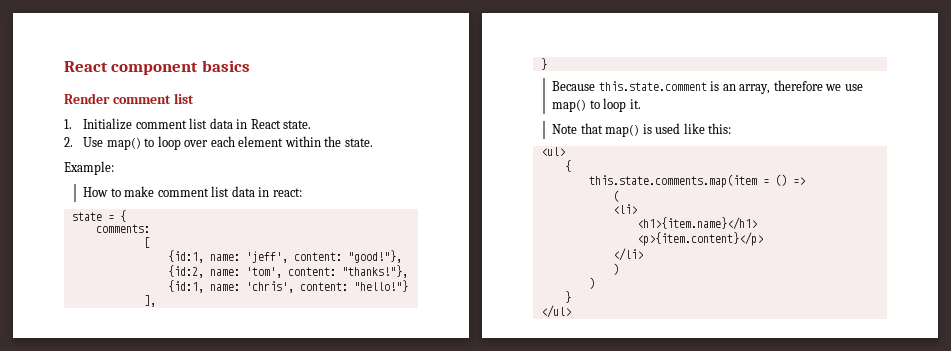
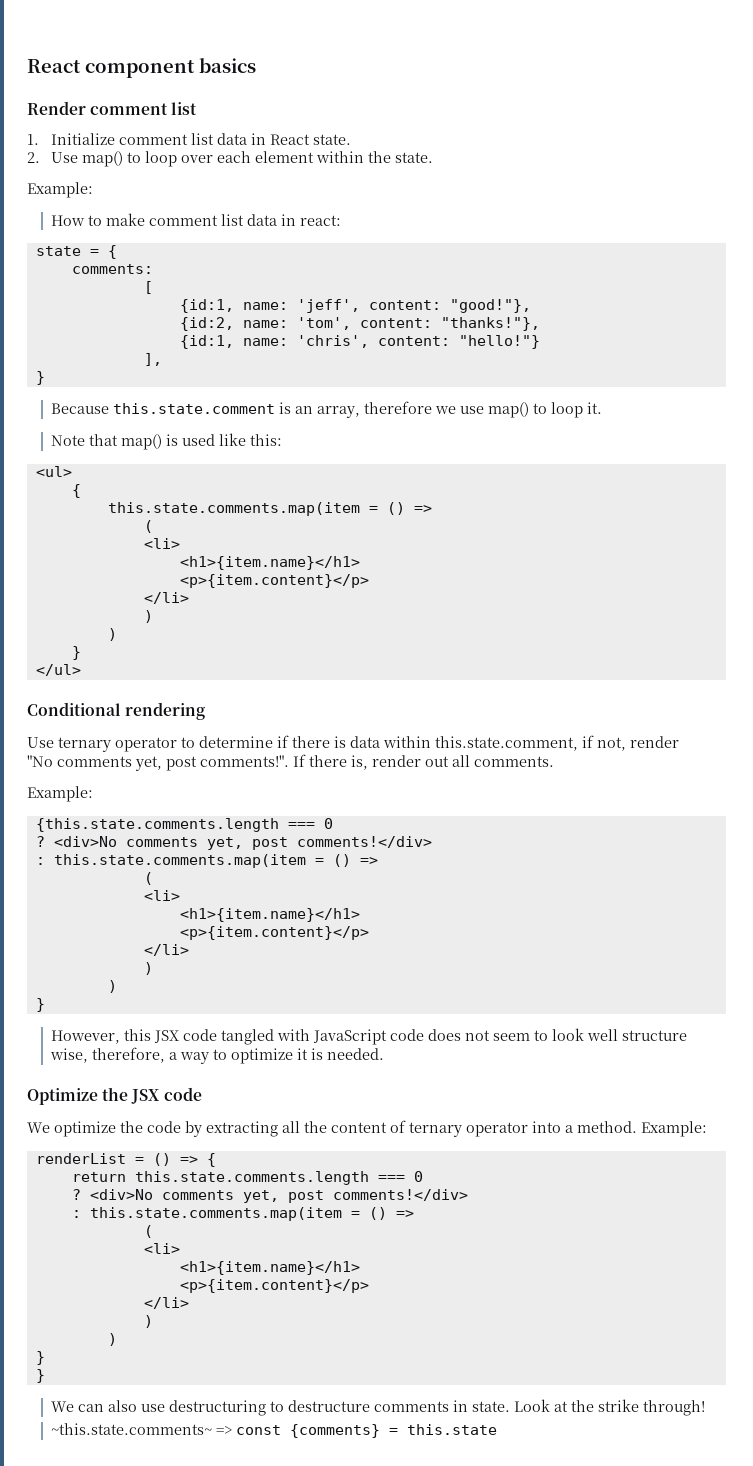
+ Conditional rendering
+ Use ternary operator to determine if there is data within this.state.comment, if not, render
+ "No comments yet, post comments!". If there is, render out all comments.
+ Example:
+ {this.state.comments.length === 0
+ ? <div>No comments yet, post comments!</div>
+ : this.state.comments.map(item = () =>
+ (
+ <li>
+ <h1>{item.name}</h1>
+ <p>{item.content}</p>
+ </li>
+ )
+ )
+ }
+ However, this JSX code tangled with JavaScript code does not seem to look well structure wise, therefore, a way to optimize it is needed.
+ Optimize the JSX code
+ We optimize the code by extracting all the content of ternary operator into a method. Example:
+ renderList = () => {
+ return this.state.comments.length === 0
+ ? <div>No comments yet, post comments!</div>
+ : this.state.comments.map(item = () =>
+ (
+ <li>
+ <h1>{item.name}</h1>
+ <p>{item.content}</p>
+ </li>
+ )
+ )
+ }
+ }
+ We can also use destructuring to destructure comments in state. Look at the strike through!
+ ~this.state.comments~ => const {comments} = this.state

